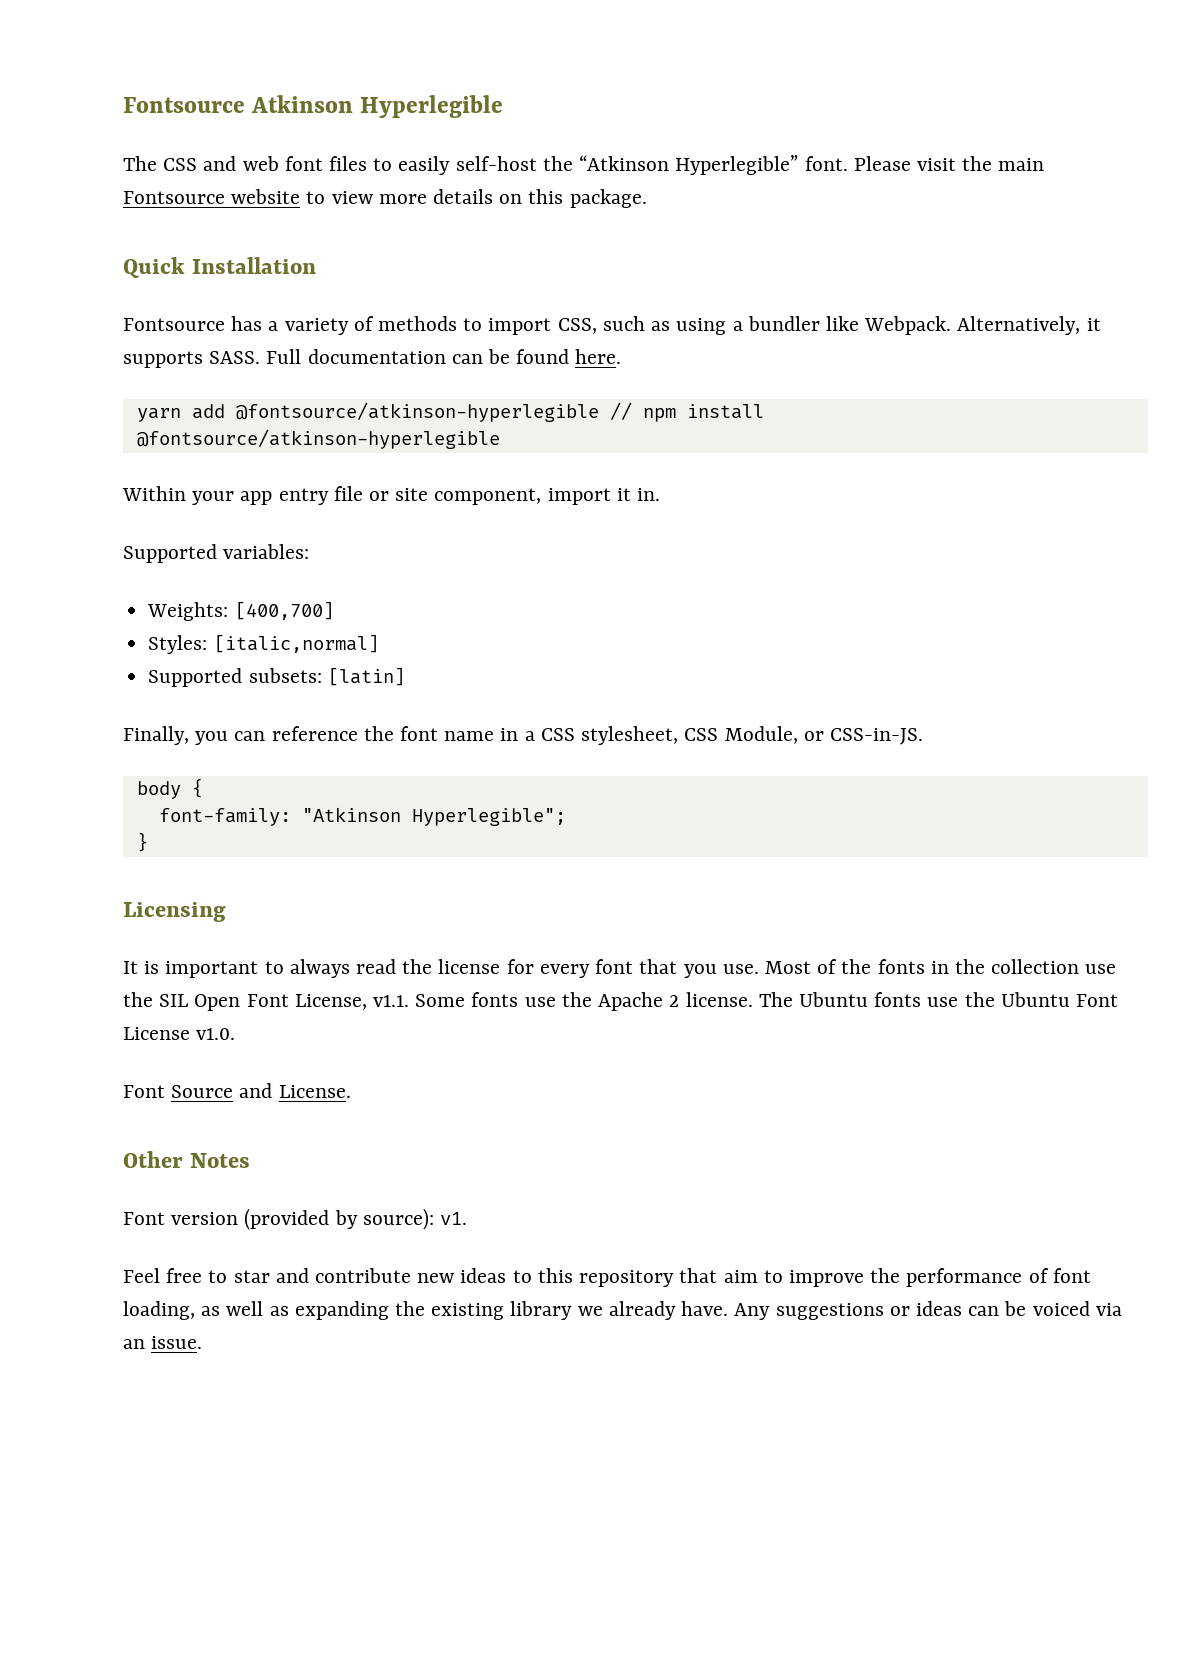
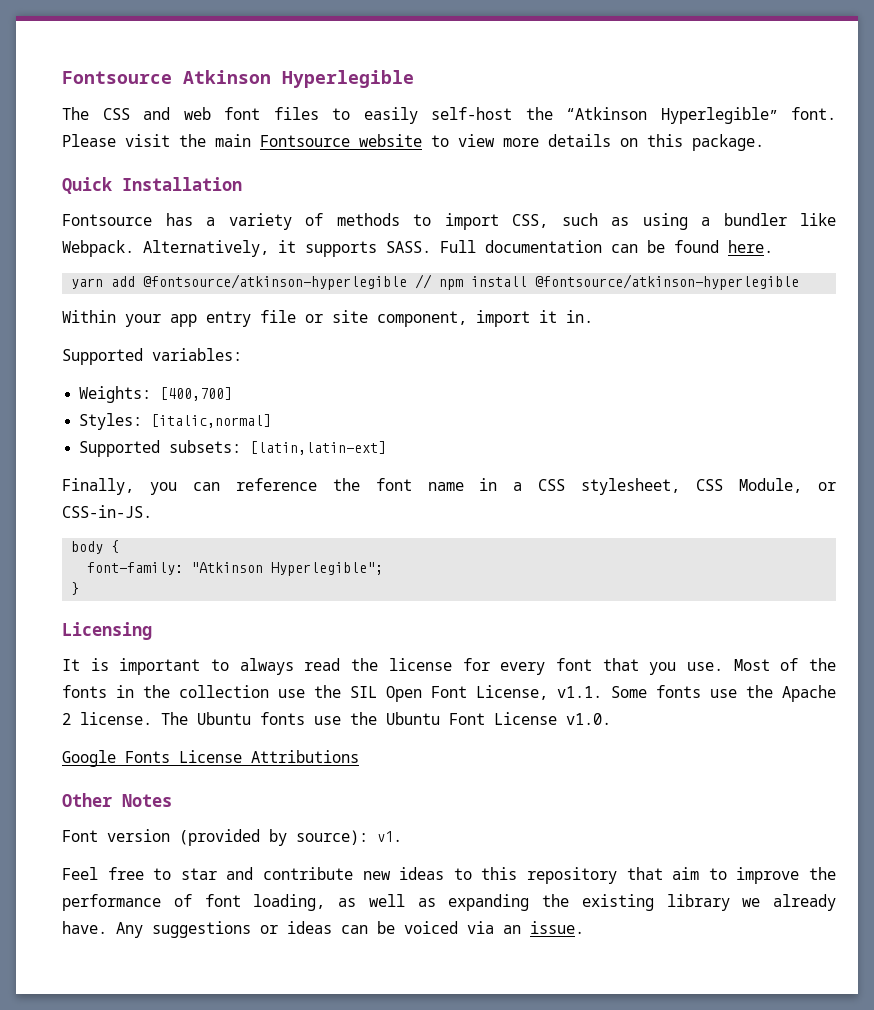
- Supported subsets: [latin]
+ Supported subsets: [latin,latin-ext]
- Font Source and License.
+ Google Fonts License Attributions

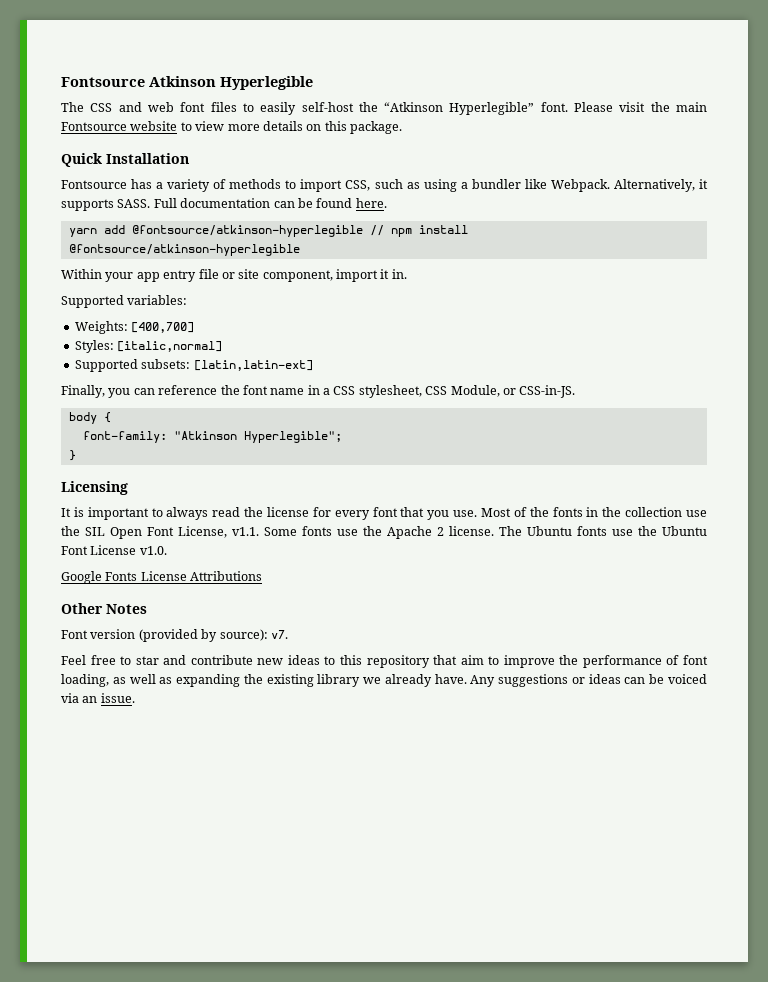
- Font version (provided by source): v1.
+ Font version (provided by source): v7.

